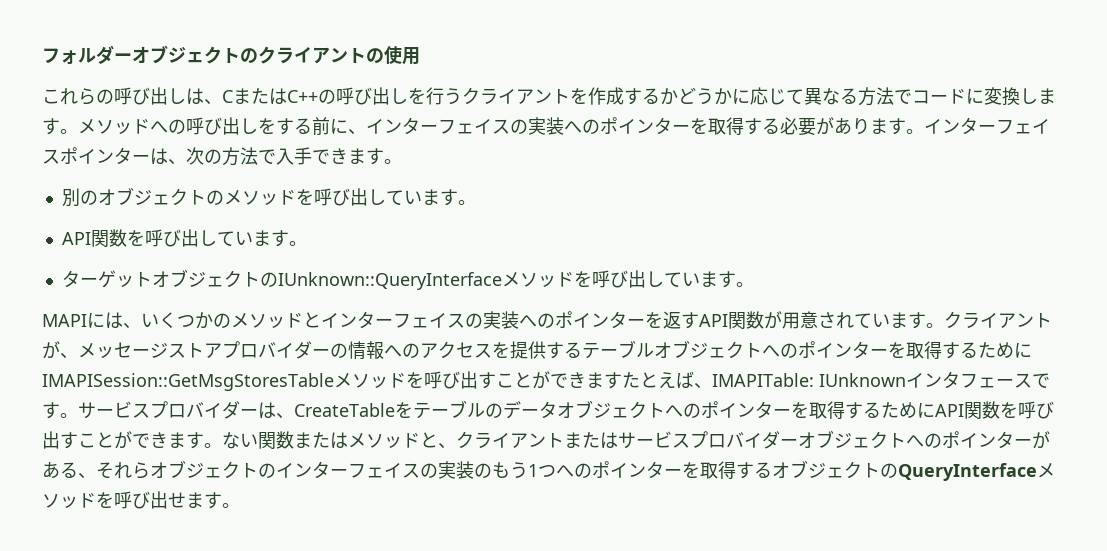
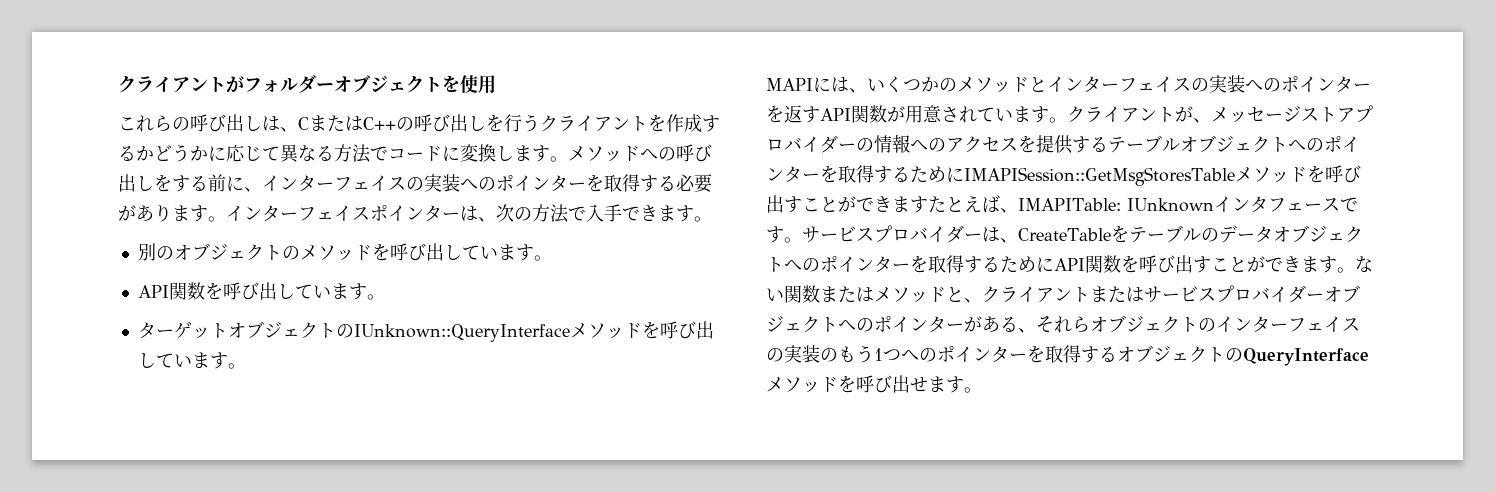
- フォルダーオブジェクトのクライアントの使用
+ クライアントがフォルダーオブジェクトを使用

